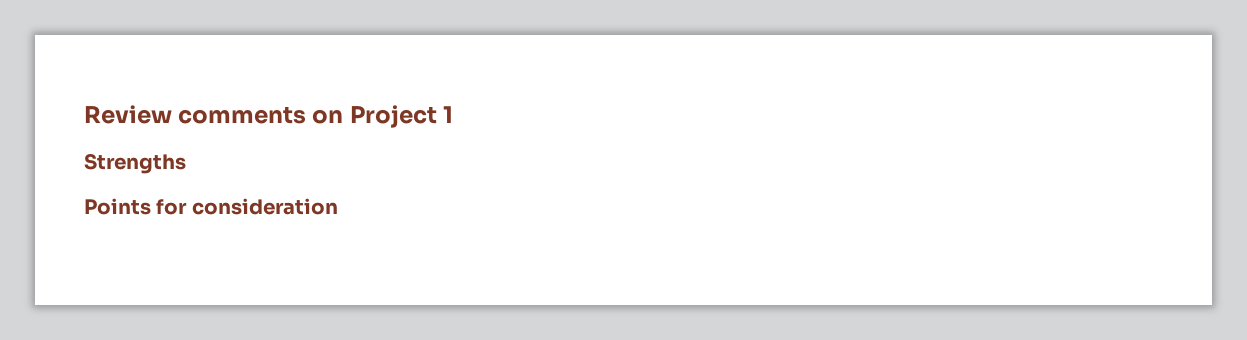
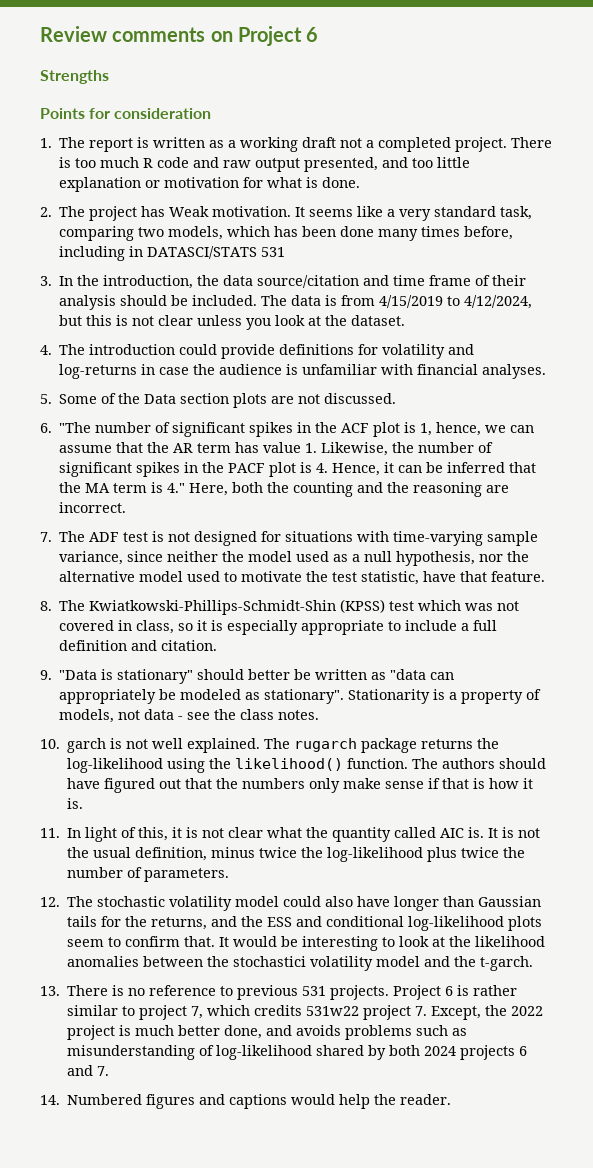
- Review comments on Project 1
+ Review comments on Project 6
+ 1. The report is written as a working draft not a completed project. There is too much R code and raw output presented, and too little explanation or motivation for what is done.
+ 2. The project has Weak motivation. It seems like a very standard task, comparing two models, which has been done many times before, including in DATASCI/STATS 531
+ 3. In the introduction, the data source/citation and time frame of their analysis should be included. The data is from 4/15/2019 to 4/12/2024, but this is not clear unless you look at the dataset.
+ 4. The introduction could provide definitions for volatility and log-returns in case the audience is unfamiliar with financial analyses.
+ 5. Some of the Data section plots are not discussed.
+ 6. "The number of significant spikes in the ACF plot is 1, hence, we can assume that the AR term has value 1. Likewise, the number of significant spikes in the PACF plot is 4. Hence, it can be inferred that the MA term is 4." Here, both the counting and the reasoning are incorrect.
+ 7. The ADF test is not designed for situations with time-varying sample variance, since neither the model used as a null hypothesis, nor the alternative model used to motivate the test statistic, have that feature.
+ 8. The Kwiatkowski-Phillips-Schmidt-Shin (KPSS) test which was not covered in class, so it is especially appropriate to include a full definition and citation.
+ 9. "Data is stationary" should better be written as "data can appropriately be modeled as stationary". Stationarity is a property of models, not data - see the class notes.
+ 10. garch is not well explained. The rugarch package returns the log-likelihood using the likelihood() function. The authors should have figured out that the numbers only make sense if that is how it is.
+ 11. In light of this, it is not clear what the quantity called AIC is. It is not the usual definition, minus twice the log-likelihood plus twice the number of parameters.
+ 12. The stochastic volatility model could also have longer than Gaussian tails for the returns, and the ESS and conditional log-likelihood plots seem to confirm that. It would be interesting to look at the likelihood anomalies between the stochastici volatility model and the t-garch.
+ 13. There is no reference to previous 531 projects. Project 6 is rather similar to project 7, which credits 531w22 project 7. Except, the 2022 project is much better done, and avoids problems such as misunderstanding of log-likelihood shared by both 2024 projects 6 and 7.
+ 14. Numbered figures and captions would help the reader.

